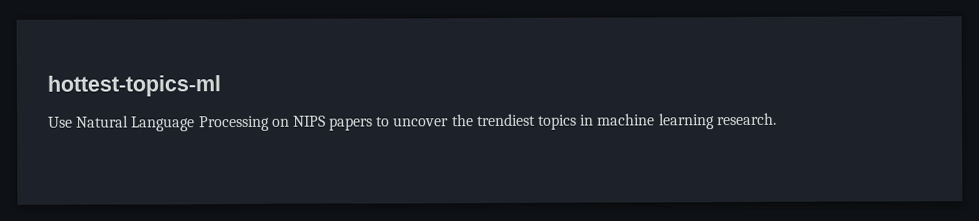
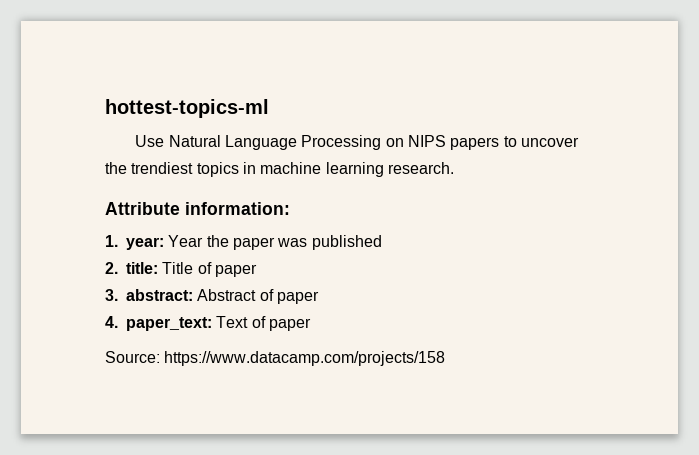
+ Attribute information:
+ 1. year: Year the paper was published
+ 2. title: Title of paper
+ 3. abstract: Abstract of paper
+ 4. paper_text: Text of paper
+ Source: https://www.datacamp.com/projects/158

